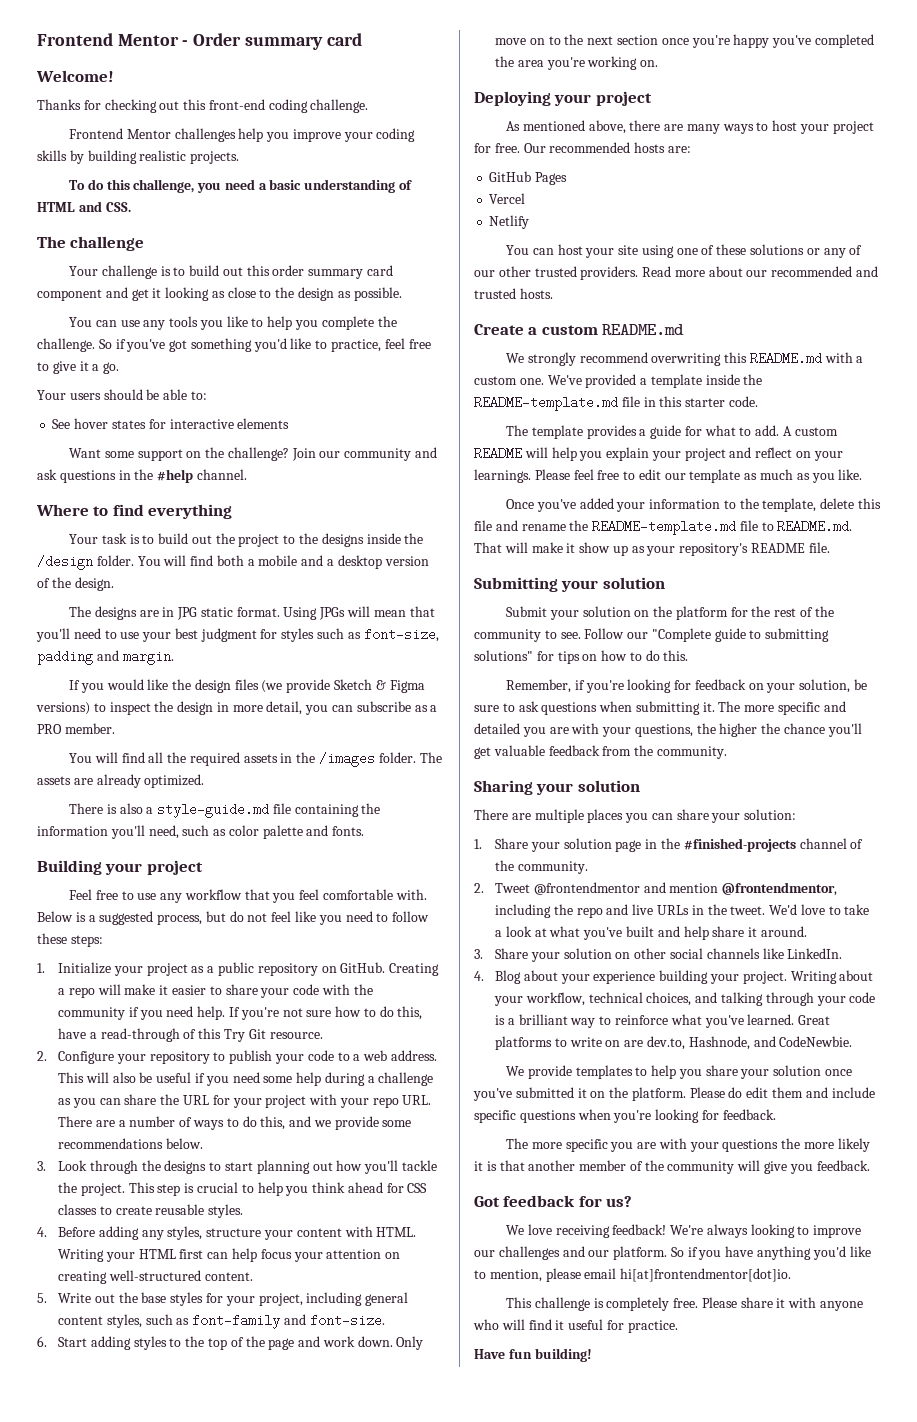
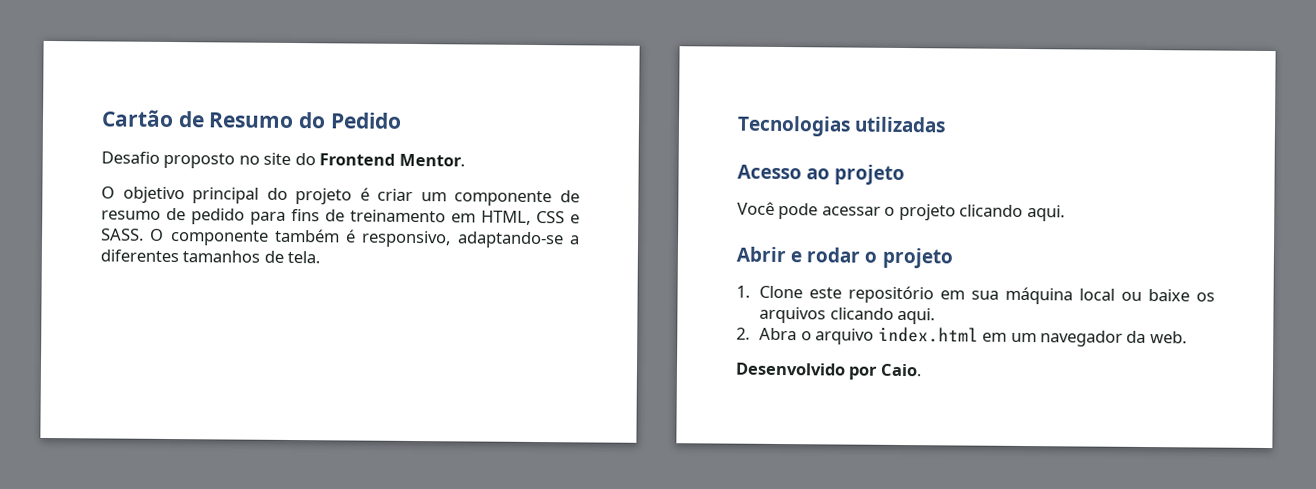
- Frontend Mentor - Order summary card
- Welcome!
- Thanks for checking out this front-end coding challenge.
- Frontend Mentor challenges help you improve your coding skills by building realistic projects.
- To do this challenge, you need a basic understanding of HTML and CSS.
- The challenge
- Your challenge is to build out this order summary card component and get it looking as close to the design as possible.
- You can use any tools you like to help you complete the challenge. So if you've got something you'd like to practice, feel free to give it a go.
- Your users should be able to:
- See hover states for interactive elements
- Want some support on the challenge? Join our community and ask questions in the #help channel.
- Where to find everything
- Your task is to build out the project to the designs inside the /design folder. You will find both a mobile and a desktop version of the design.
- The designs are in JPG static format. Using JPGs will mean that you'll need to use your best judgment for styles such as font-size, padding and margin.
- If you would like the design files (we provide Sketch & Figma versions) to inspect the design in more detail, you can subscribe as a PRO member.
- You will find all the required assets in the /images folder. The assets are already optimized.
- There is also a style-guide.md file containing the information you'll need, such as color palette and fonts.
- Building your project
- Feel free to use any workflow that you feel comfortable with. Below is a suggested process, but do not feel like you need to follow these steps:
- 1. Initialize your project as a public repository on GitHub. Creating a repo will make it easier to share your code with the community if you need help. If you're not sure how to do this, have a read-through of this Try Git resource.
- 2. Configure your repository to publish your code to a web address. This will also be useful if you need some help during a challenge as you can share the URL for your project with your repo URL. There are a number of ways to do this, and we provide some recommendations below.
- 3. Look through the designs to start planning out how you'll tackle the project. This step is crucial to help you think ahead for CSS classes to create reusable styles.
- 4. Before adding any styles, structure your content with HTML. Writing your HTML first can help focus your attention on creating well-structured content.
- 5. Write out the base styles for your project, including general content styles, such as font-family and font-size.
- 6. Start adding styles to the top of the page and work down. Only move on to the next section once you're happy you've completed the area you're working on.
- Deploying your project
- As mentioned above, there are many ways to host your project for free. Our recommended hosts are:
- GitHub Pages
- Vercel
- Netlify
- You can host your site using one of these solutions or any of our other trusted providers. Read more about our recommended and trusted hosts.
- Create a custom README.md
- We strongly recommend overwriting this README.md with a custom one. We've provided a template inside the README-template.md file in this starter code.
- The template provides a guide for what to add. A custom README will help you explain your project and reflect on your learnings. Please feel free to edit our template as much as you like.
- Once you've added your information to the template, delete this file and rename the README-template.md file to README.md. That will make it show up as your repository's README file.
- Submitting your solution
- Submit your solution on the platform for the rest of the community to see. Follow our "Complete guide to submitting solutions" for tips on how to do this.
- Remember, if you're looking for feedback on your solution, be sure to ask questions when submitting it. The more specific and detailed you are with your questions, the higher the chance you'll get valuable feedback from the community.
- Sharing your solution
- There are multiple places you can share your solution:
- 1. Share your solution page in the #finished-projects channel of the community.
- 2. Tweet @frontendmentor and mention @frontendmentor, including the repo and live URLs in the tweet. We'd love to take a look at what you've built and help share it around.
- 3. Share your solution on other social channels like LinkedIn.
- 4. Blog about your experience building your project. Writing about your workflow, technical choices, and talking through your code is a brilliant way to reinforce what you've learned. Great platforms to write on are dev.to, Hashnode, and CodeNewbie.
- We provide templates to help you share your solution once you've submitted it on the platform. Please do edit them and include specific questions when you're looking for feedback.
- The more specific you are with your questions the more likely it is that another member of the community will give you feedback.
- Got feedback for us?
- We love receiving feedback! We're always looking to improve our challenges and our platform. So if you have anything you'd like to mention, please email hi[at]frontendmentor[dot]io.
- This challenge is completely free. Please share it with anyone who will find it useful for practice.
- Have fun building!
+ Cartão de Resumo do Pedido
+ Desafio proposto no site do Frontend Mentor.
+ O objetivo principal do projeto é criar um componente de resumo de pedido para fins de treinamento em HTML, CSS e SASS. O componente também é responsivo, adaptando-se a diferentes tamanhos de tela.
+ Tecnologias utilizadas
+ Acesso ao projeto
+ Você pode acessar o projeto clicando aqui.
+ Abrir e rodar o projeto
+ 1. Clone este repositório em sua máquina local ou baixe os arquivos clicando aqui.
+ 2. Abra o arquivo index.html em um navegador da web.
+ Desenvolvido por Caio.

